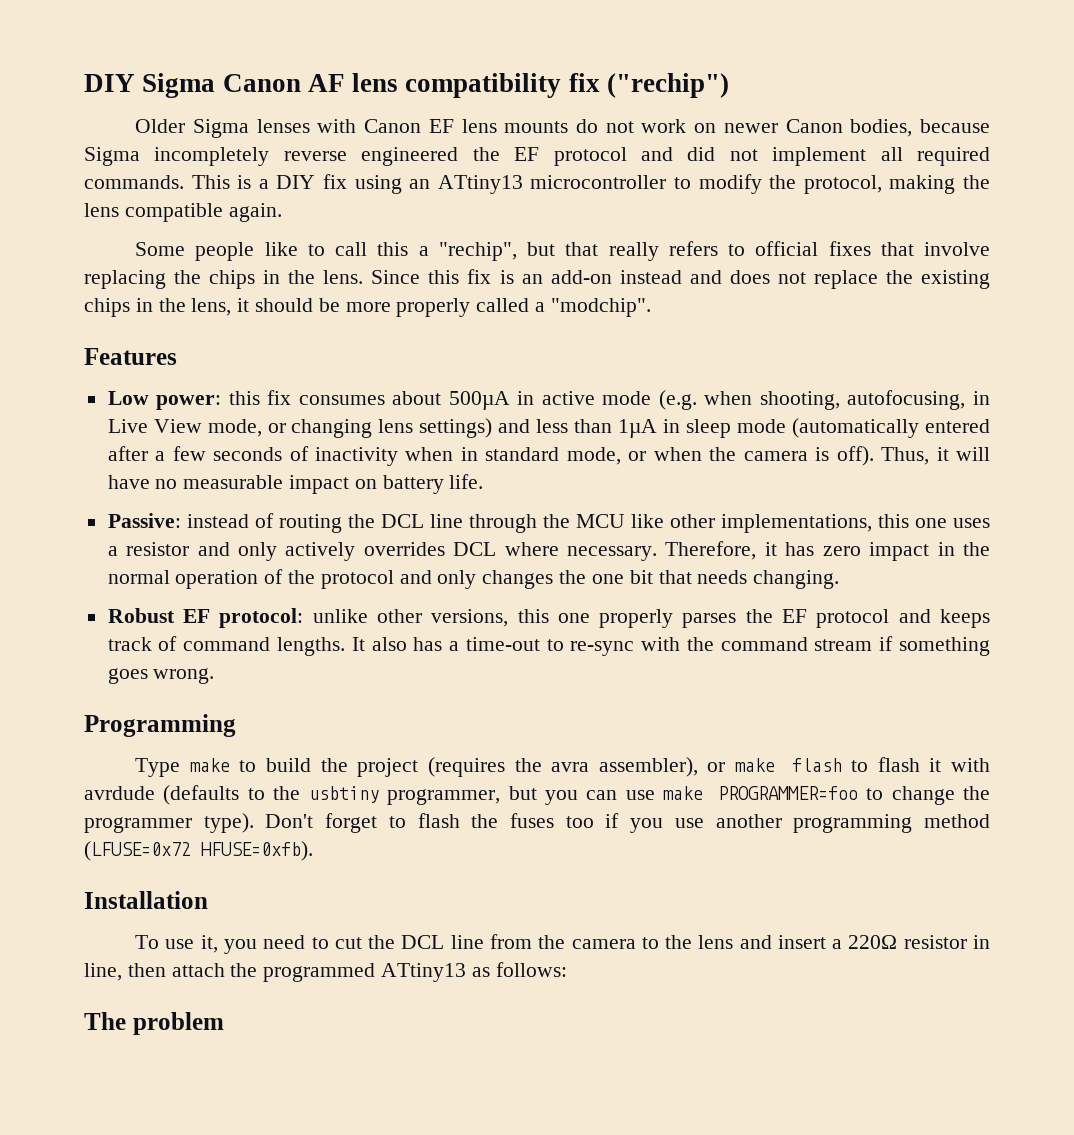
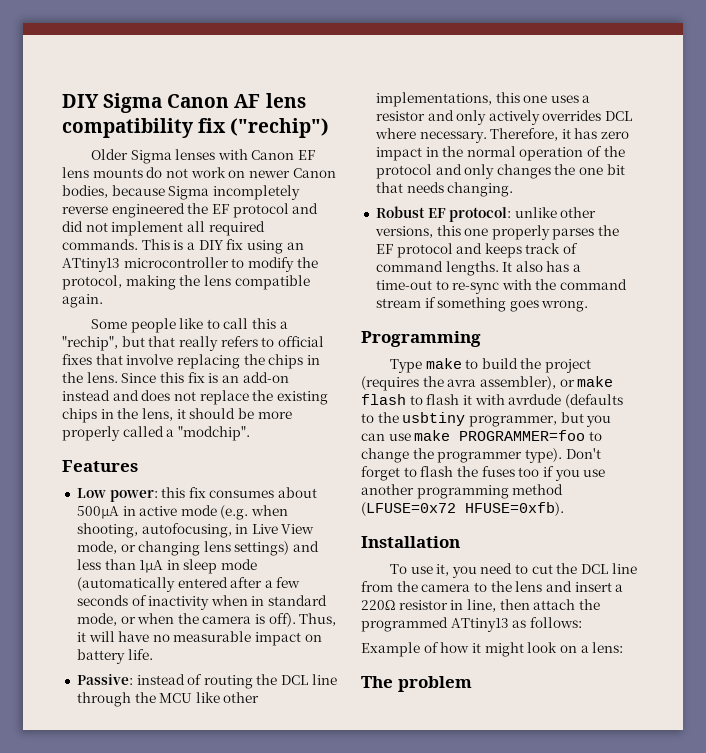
+ Example of how it might look on a lens:

